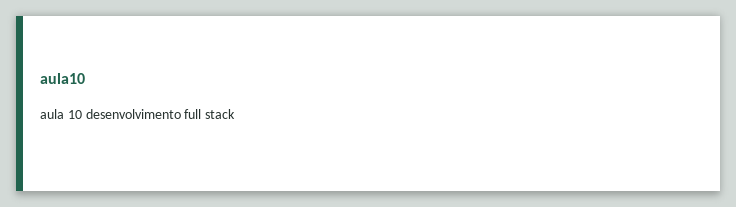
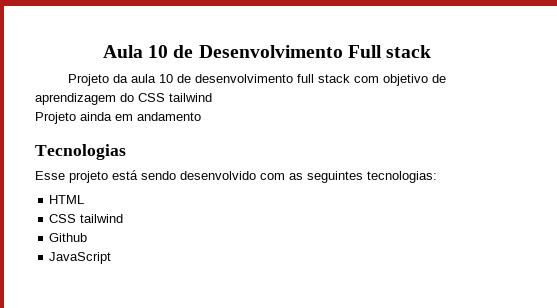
- aula10
- aula 10 desenvolvimento full stack
+ Aula 10 de Desenvolvimento Full stack
+ Projeto da aula 10 de desenvolvimento full stack com objetivo de aprendizagem do CSS tailwind
+ Projeto ainda em andamento
+ Tecnologias
+ Esse projeto está sendo desenvolvido com as seguintes tecnologias:
+ HTML
+ CSS tailwind
+ Github
+ JavaScript

